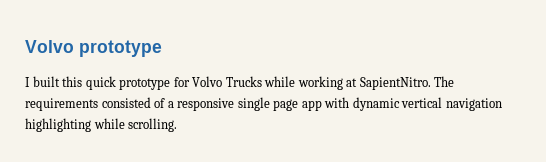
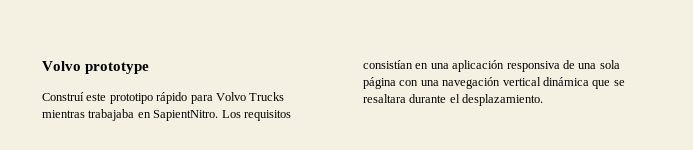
- I built this quick prototype for Volvo Trucks while working at SapientNitro. The requirements consisted of a responsive single page app with dynamic vertical navigation highlighting while scrolling.
+ Construí este prototipo rápido para Volvo Trucks mientras trabajaba en SapientNitro. Los requisitos consistían en una aplicación responsiva de una sola página con una navegación vertical dinámica que se resaltara durante el desplazamiento.

